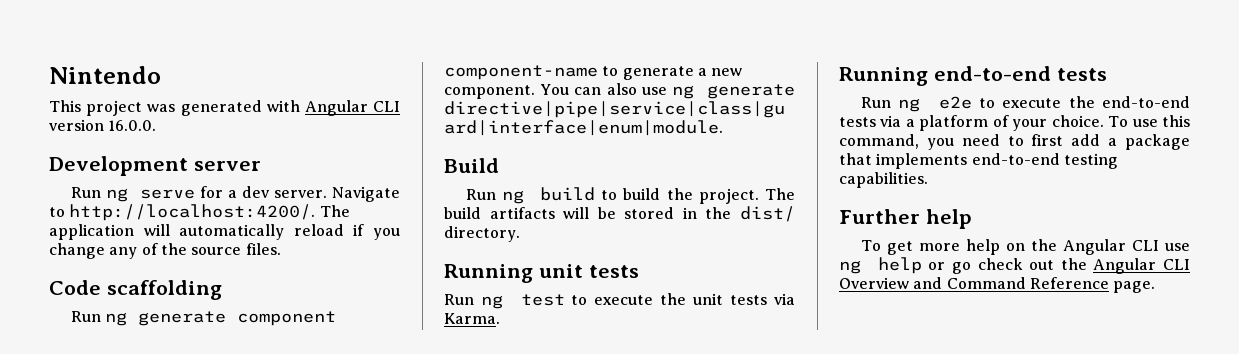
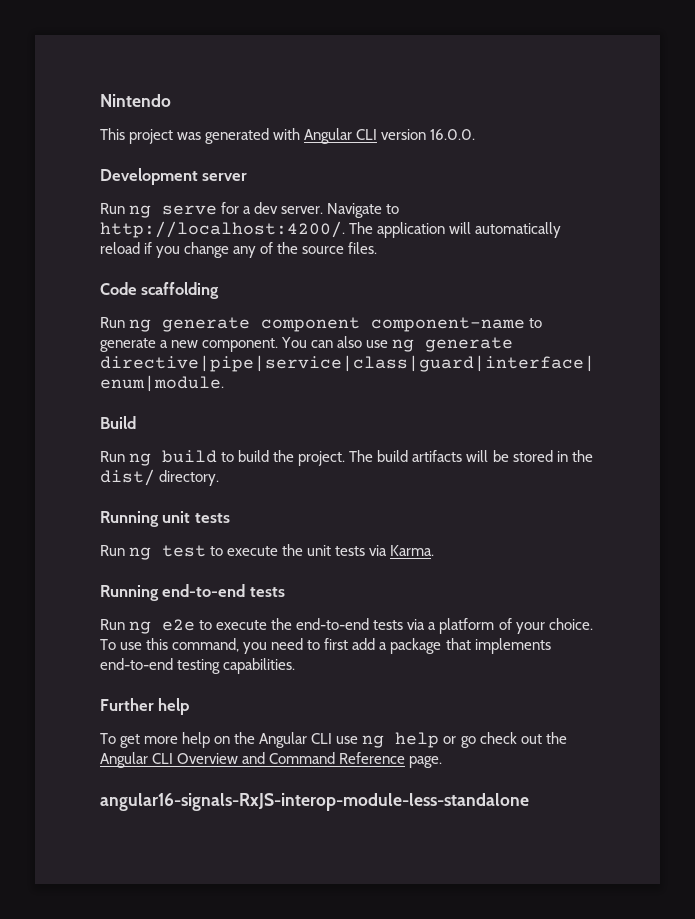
+ angular16-signals-RxJS-interop-module-less-standalone

